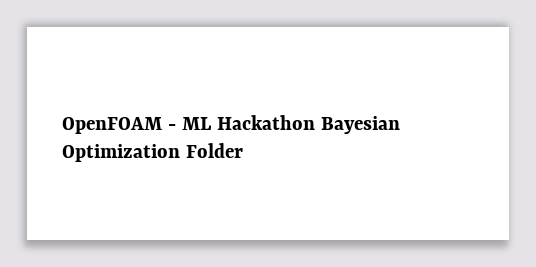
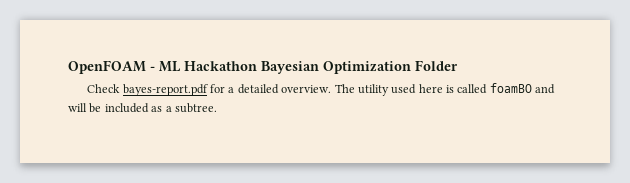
+ Check bayes-report.pdf for a detailed overview. The utility used here is called foamBO and will be included as a subtree.

